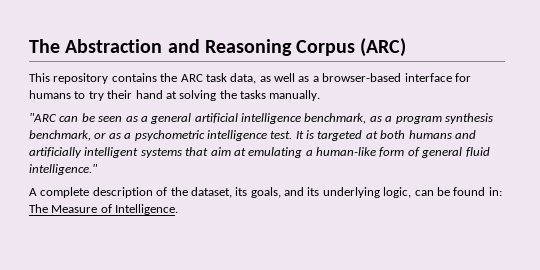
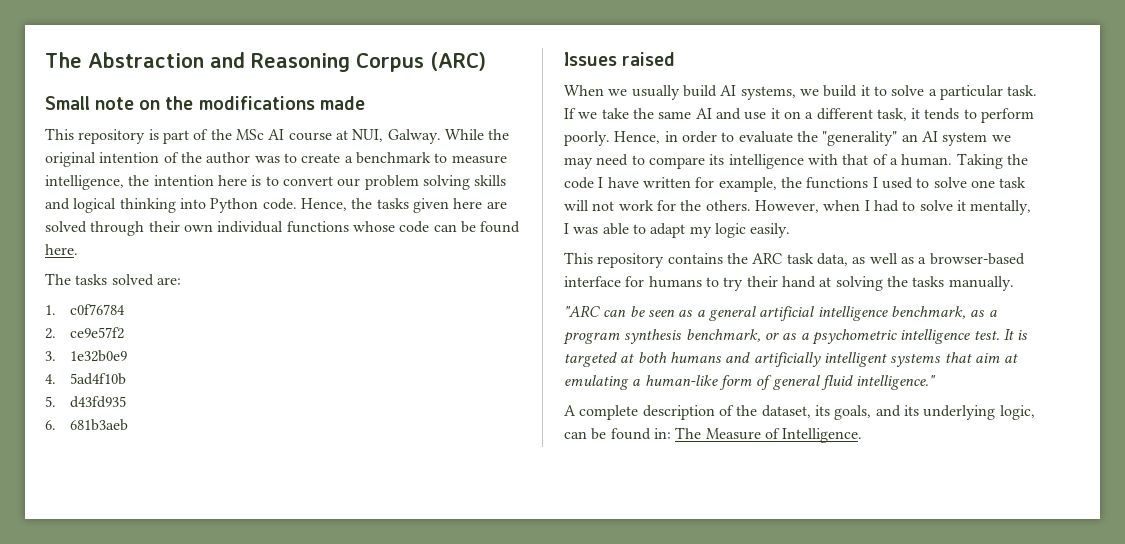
+ Small note on the modifications made
+ This repository is part of the MSc AI course at NUI, Galway. While the original intention of the author was to create a benchmark to measure intelligence, the intention here is to convert our problem solving skills and logical thinking into Python code. Hence, the tasks given here are solved through their own individual functions whose code can be found here.
+ The tasks solved are:
+ 1. c0f76784
+ 2. ce9e57f2
+ 3. 1e32b0e9
+ 4. 5ad4f10b
+ 5. d43fd935
+ 6. 681b3aeb
+ Issues raised
+ When we usually build AI systems, we build it to solve a particular task. If we take the same AI and use it on a different task, it tends to perform poorly. Hence, in order to evaluate the "generality" an AI system we may need to compare its intelligence with that of a human. Taking the code I have written for example, the functions I used to solve one task will not work for the others. However, when I had to solve it mentally, I was able to adapt my logic easily.

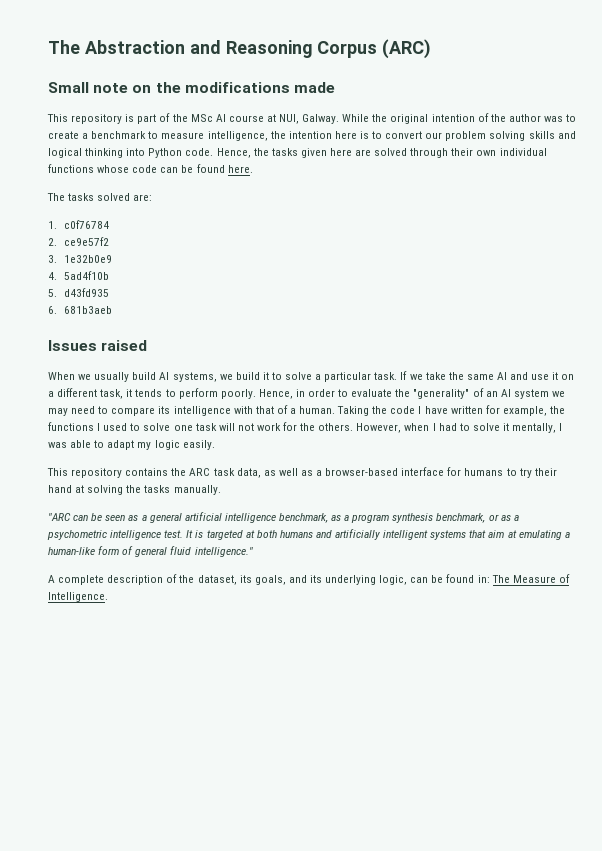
- Hence, in order to evaluate the "generality" an AI system we may need to compare its intelligence with that of a human.
+ Hence, in order to evaluate the "generality" of an AI system we may need to compare its intelligence with that of a human.

